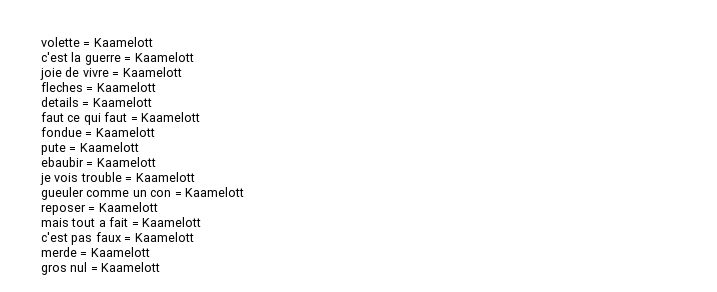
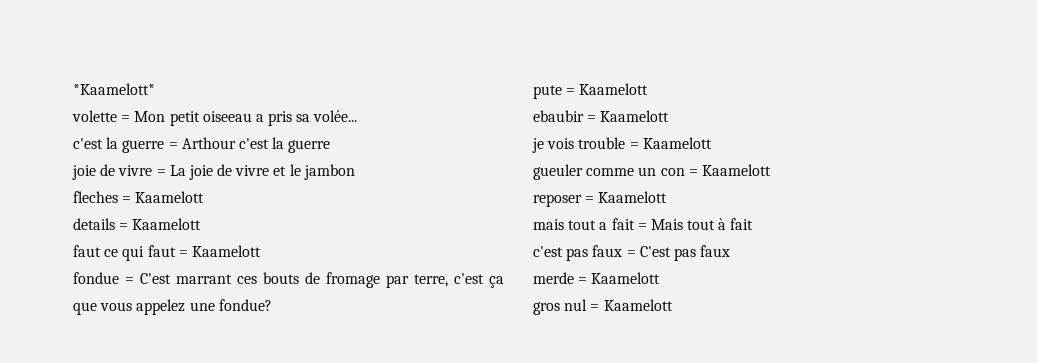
+ *Kaamelott*
- volette = Kaamelott
+ volette = Mon petit oiseeau a pris sa volée...
- c'est la guerre = Kaamelott
+ c'est la guerre = Arthour c'est la guerre
- joie de vivre = Kaamelott
+ joie de vivre = La joie de vivre et le jambon
- fondue = Kaamelott
+ fondue = C'est marrant ces bouts de fromage par terre, c'est ça que vous appelez une fondue?
- mais tout a fait = Kaamelott
+ mais tout a fait = Mais tout à fait
- c'est pas faux = Kaamelott
+ c'est pas faux = C'est pas faux

